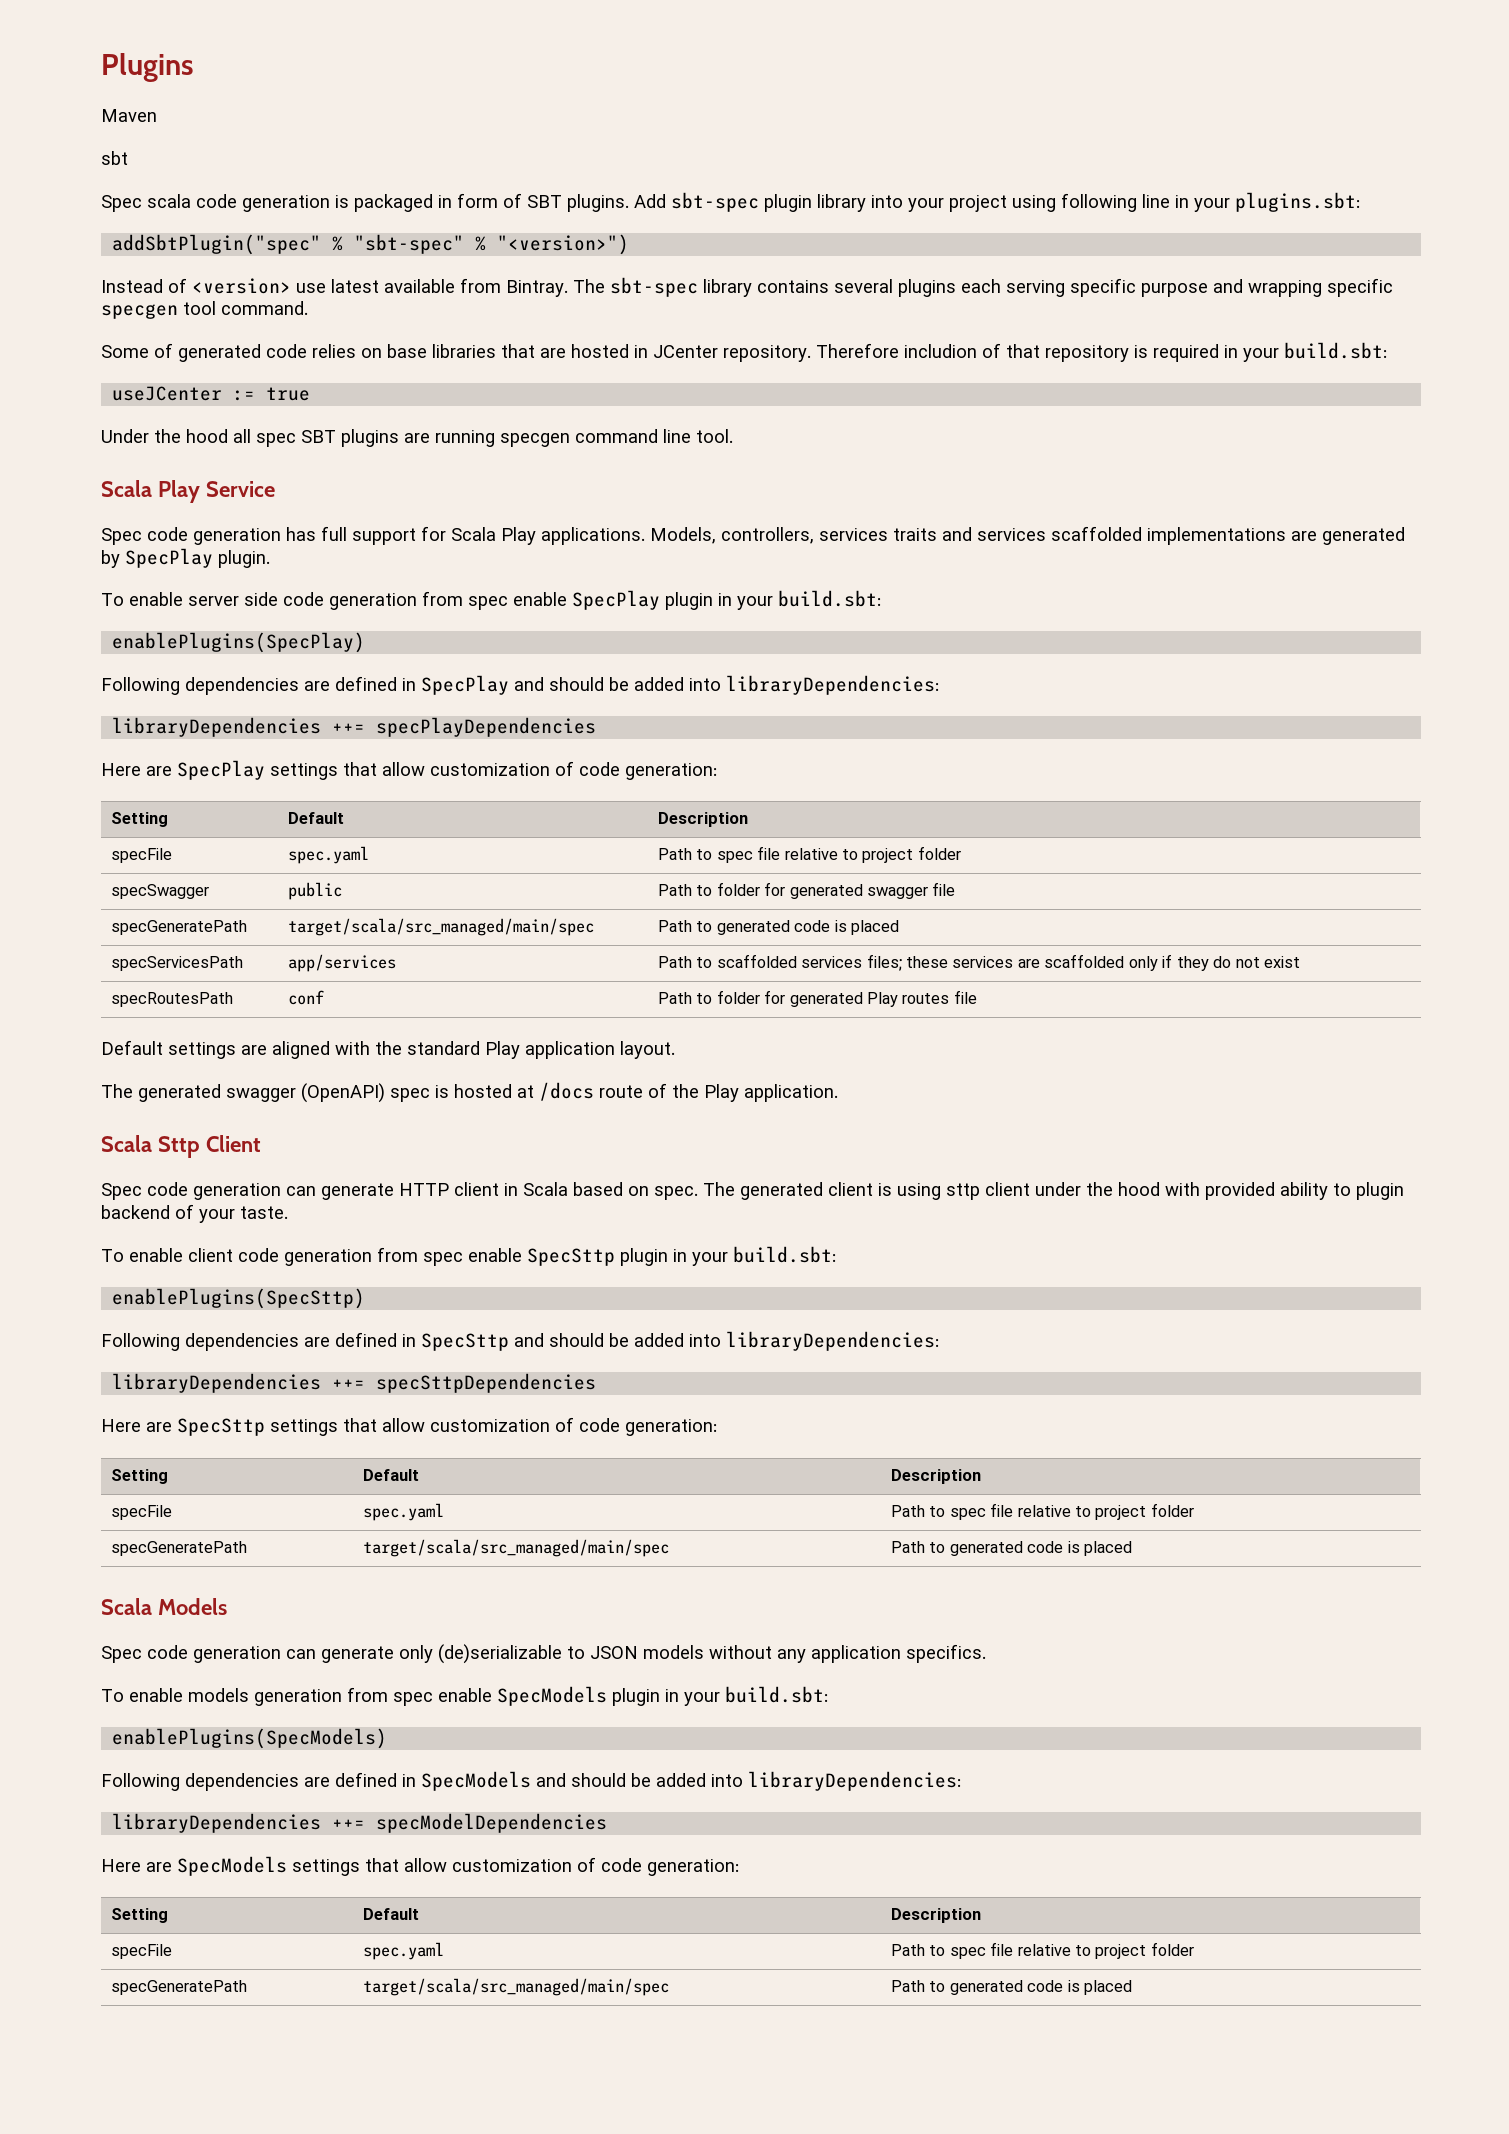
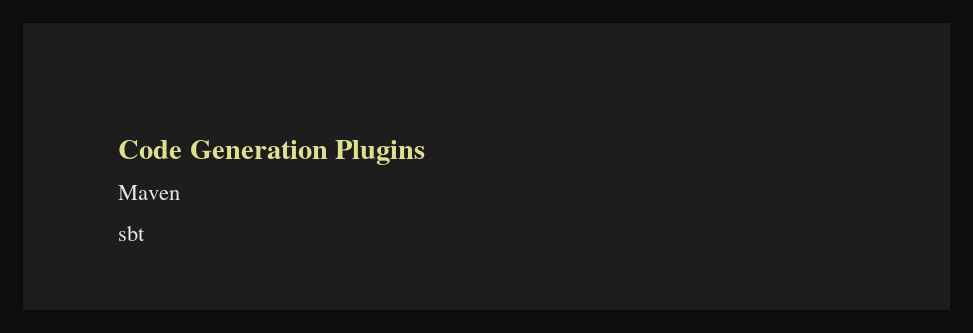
- Plugins
+ Code Generation Plugins
- Spec scala code generation is packaged in form of SBT plugins. Add sbt-spec plugin library into your project using following line in your plugins.sbt:
- addSbtPlugin("spec" % "sbt-spec" % "<version>")
- Instead of <version> use latest available from Bintray. The sbt-spec library contains several plugins each serving specific purpose and wrapping specific specgen tool command.
- Some of generated code relies on base libraries that are hosted in JCenter repository. Therefore includion of that repository is required in your build.sbt:
- useJCenter := true
- Under the hood all spec SBT plugins are running specgen command line tool.
- Scala Play Service
- Spec code generation has full support for Scala Play applications. Models, controllers, services traits and services scaffolded implementations are generated by SpecPlay plugin.
- To enable server side code generation from spec enable SpecPlay plugin in your build.sbt:
- enablePlugins(SpecPlay)
- Following dependencies are defined in SpecPlay and should be added into libraryDependencies:
- libraryDependencies ++= specPlayDependencies
- Here are SpecPlay settings that allow customization of code generation:
- Setting | Default | Description
- specFile | spec.yaml | Path to spec file relative to project folder
- specSwagger | public | Path to folder for generated swagger file
- specGeneratePath | target/scala/src_managed/main/spec | Path to generated code is placed
- specServicesPath | app/services | Path to scaffolded services files; these services are scaffolded only if they do not exist
- specRoutesPath | conf | Path to folder for generated Play routes file
- Default settings are aligned with the standard Play application layout.
- The generated swagger (OpenAPI) spec is hosted at /docs route of the Play application.
- Scala Sttp Client
- Spec code generation can generate HTTP client in Scala based on spec. The generated client is using sttp client under the hood with provided ability to plugin backend of your taste.
- To enable client code generation from spec enable SpecSttp plugin in your build.sbt:
- enablePlugins(SpecSttp)
- Following dependencies are defined in SpecSttp and should be added into libraryDependencies:
- libraryDependencies ++= specSttpDependencies
- Here are SpecSttp settings that allow customization of code generation:
- Setting | Default | Description
- specFile | spec.yaml | Path to spec file relative to project folder
- specGeneratePath | target/scala/src_managed/main/spec | Path to generated code is placed
- Scala Models
- Spec code generation can generate only (de)serializable to JSON models without any application specifics.
- To enable models generation from spec enable SpecModels plugin in your build.sbt:
- enablePlugins(SpecModels)
- Following dependencies are defined in SpecModels and should be added into libraryDependencies:
- libraryDependencies ++= specModelDependencies
- Here are SpecModels settings that allow customization of code generation:
- Setting | Default | Description
- specFile | spec.yaml | Path to spec file relative to project folder
- specGeneratePath | target/scala/src_managed/main/spec | Path to generated code is placed

